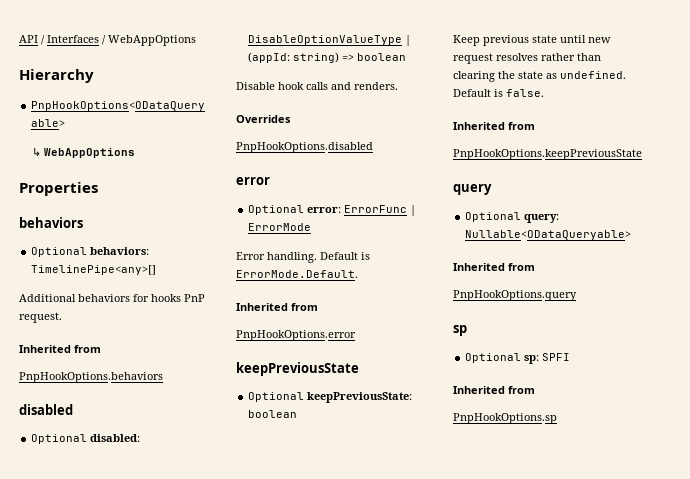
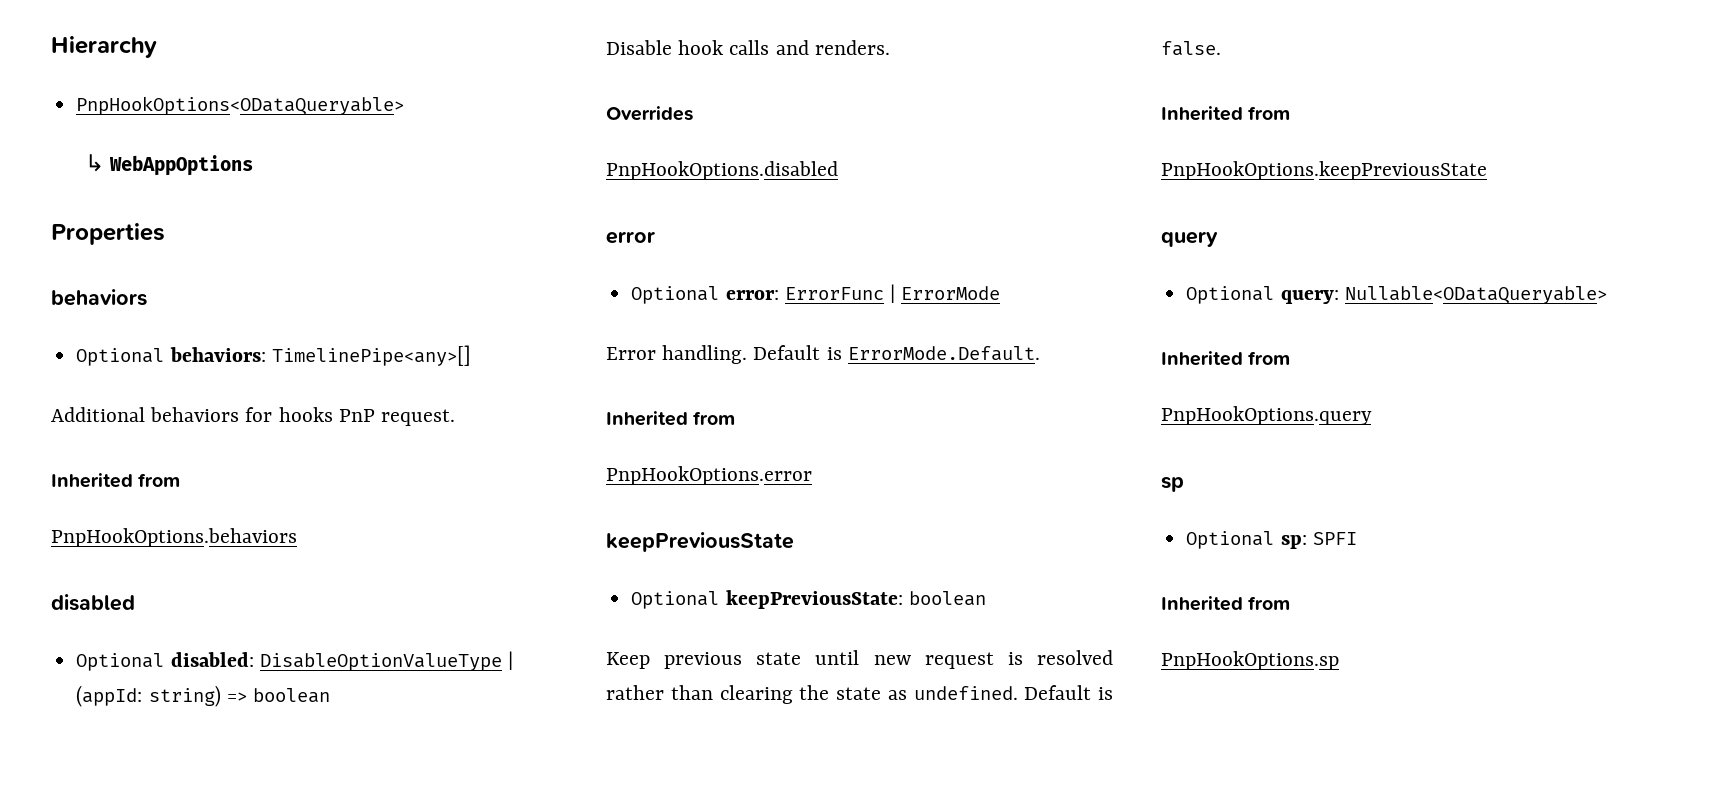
- API / Interfaces / WebAppOptions
- Keep previous state until new request resolves rather than clearing the state as undefined.
+ Keep previous state until new request is resolved rather than clearing the state as undefined.

